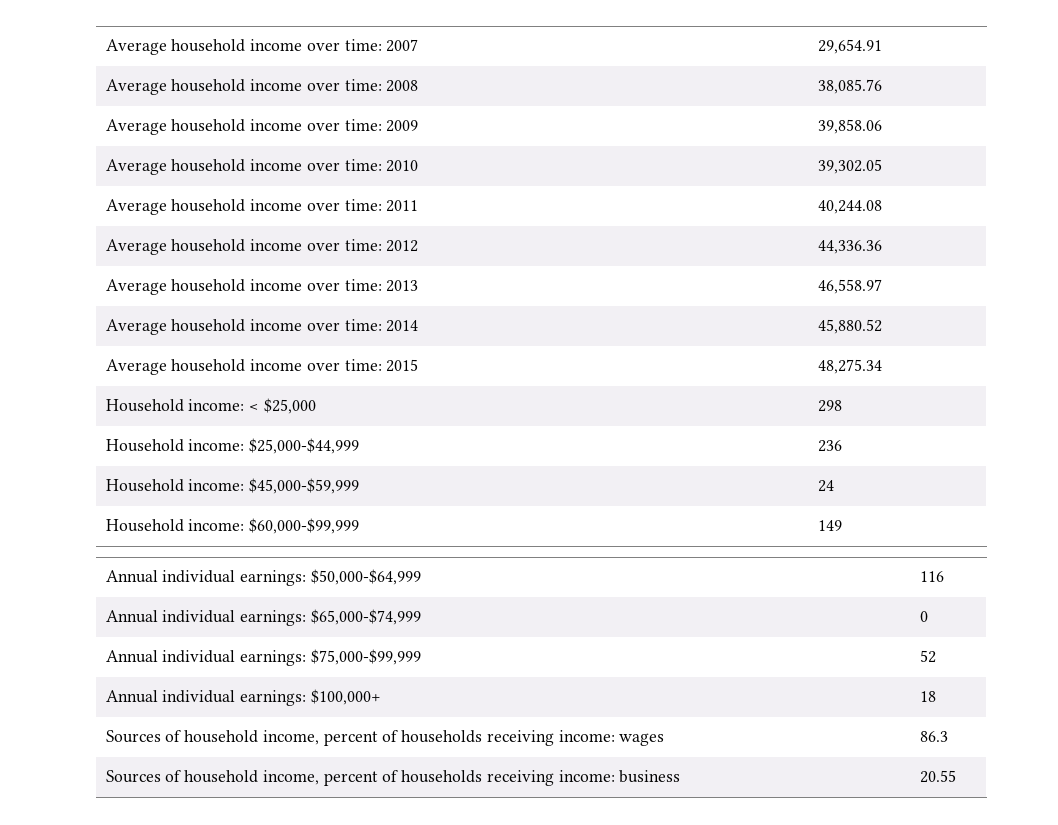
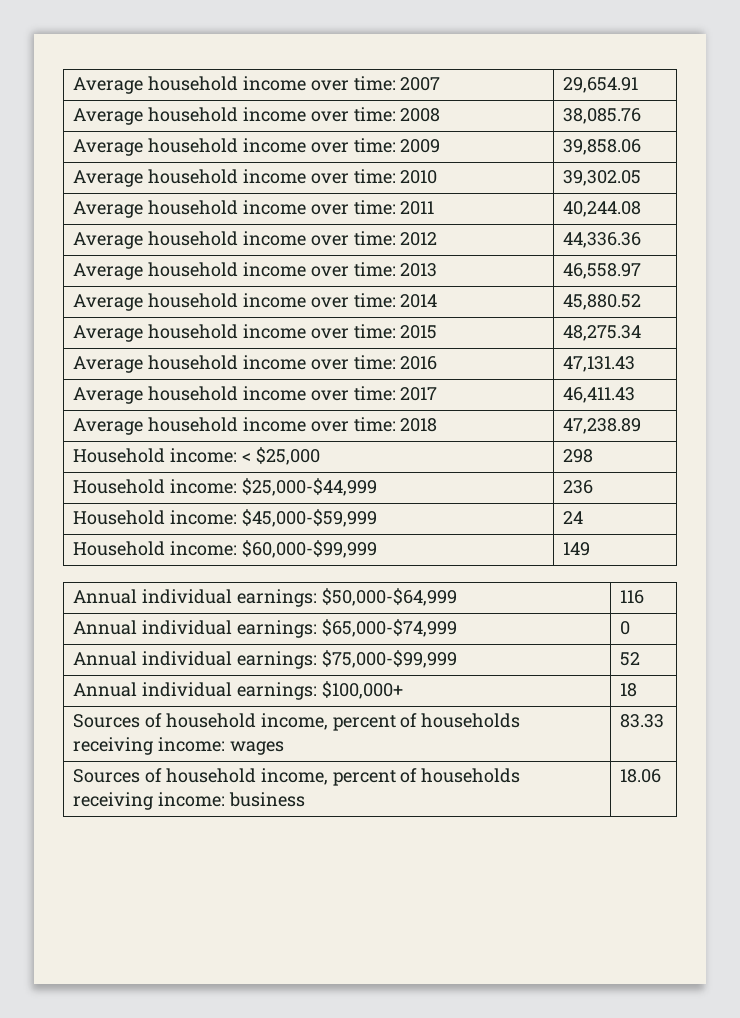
+ Average household income over time: 2016 | 47,131.43
+ Average household income over time: 2017 | 46,411.43
+ Average household income over time: 2018 | 47,238.89
- Sources of household income, percent of households receiving income: wages | 86.3
+ Sources of household income, percent of households receiving income: wages | 83.33
- Sources of household income, percent of households receiving income: business | 20.55
+ Sources of household income, percent of households receiving income: business | 18.06

